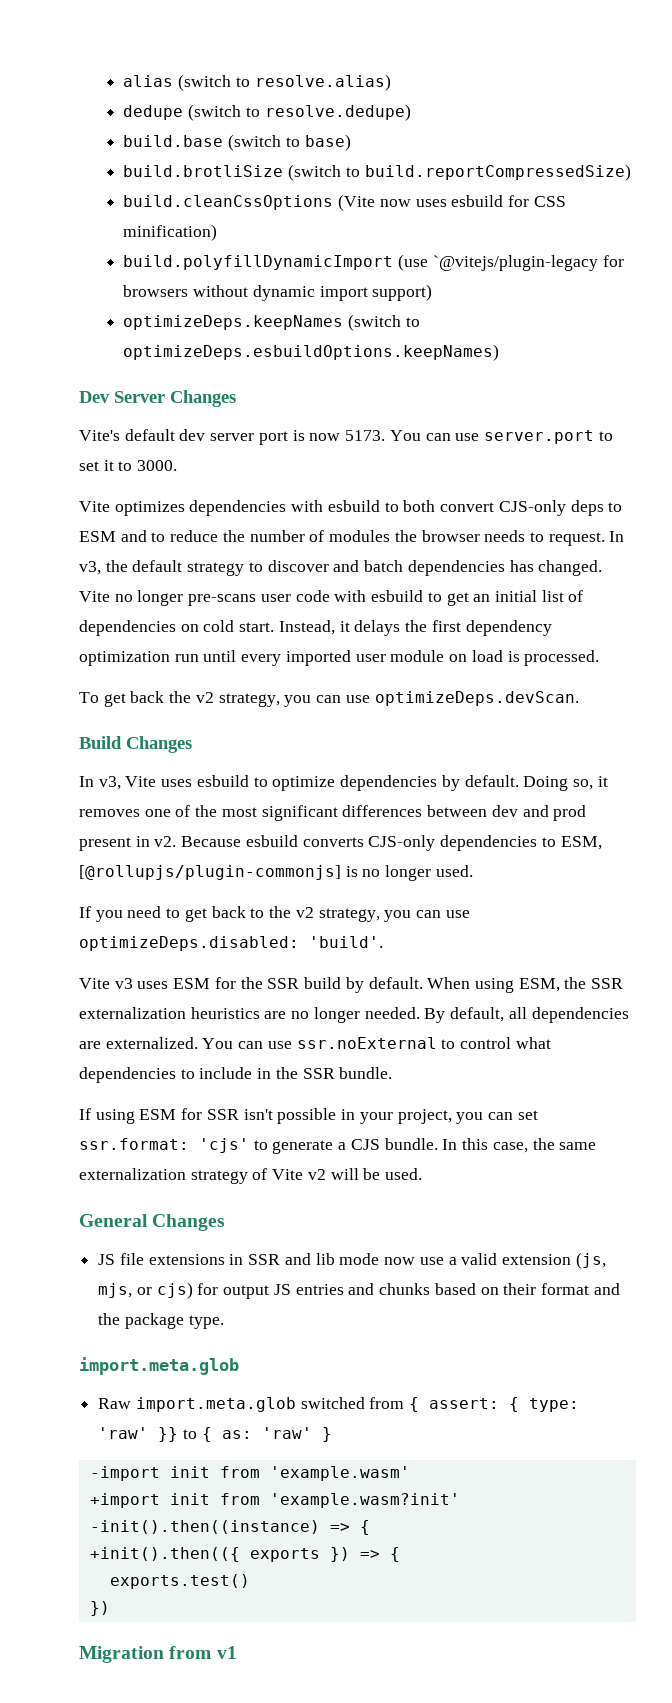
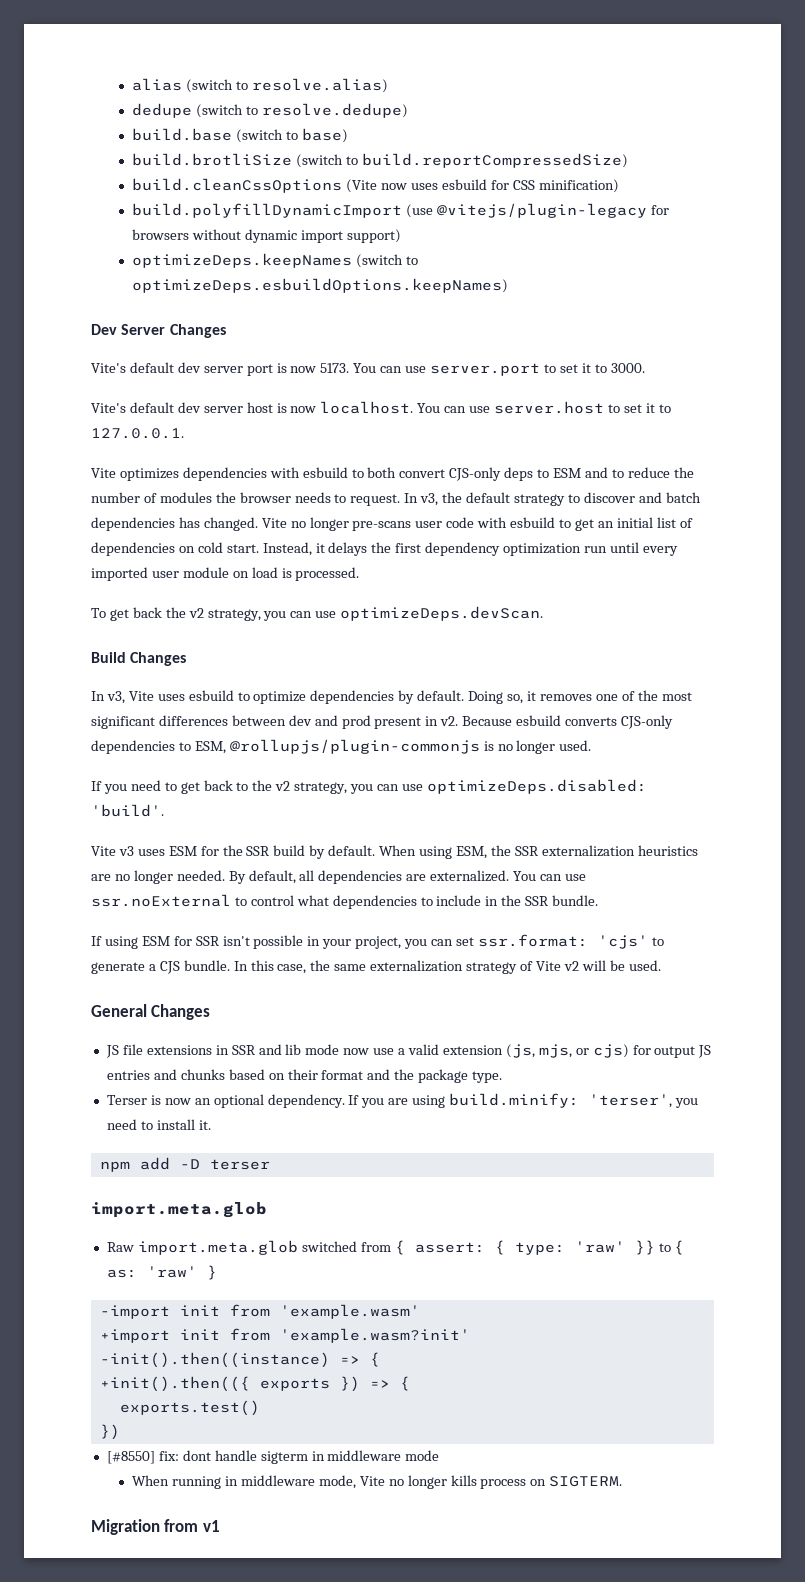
- build.polyfillDynamicImport (use `@vitejs/plugin-legacy for browsers without dynamic import support)
+ build.polyfillDynamicImport (use @vitejs/plugin-legacy for browsers without dynamic import support)
+ Vite's default dev server host is now localhost. You can use server.host to set it to 127.0.0.1.
- Because esbuild converts CJS-only dependencies to ESM, [@rollupjs/plugin-commonjs] is no longer used.
+ Because esbuild converts CJS-only dependencies to ESM, @rollupjs/plugin-commonjs is no longer used.
+ Terser is now an optional dependency. If you are using build.minify: 'terser', you need to install it.
+ npm add -D terser
+ [#8550] fix: dont handle sigterm in middleware mode
+ When running in middleware mode, Vite no longer kills process on SIGTERM.

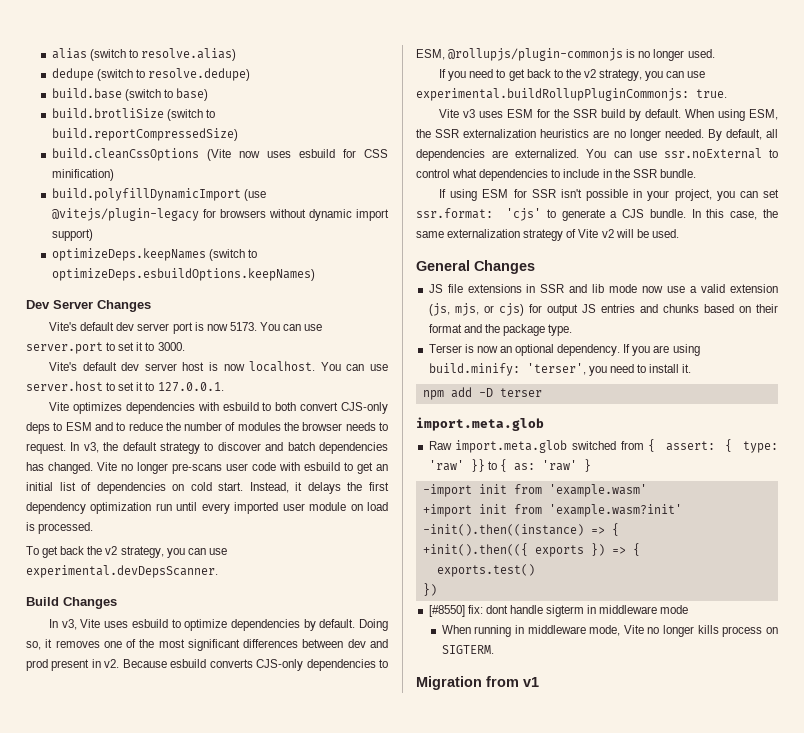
- To get back the v2 strategy, you can use optimizeDeps.devScan.
+ To get back the v2 strategy, you can use experimental.devDepsScanner.
- If you need to get back to the v2 strategy, you can use optimizeDeps.disabled: 'build'.
+ If you need to get back to the v2 strategy, you can use experimental.buildRollupPluginCommonjs: true.

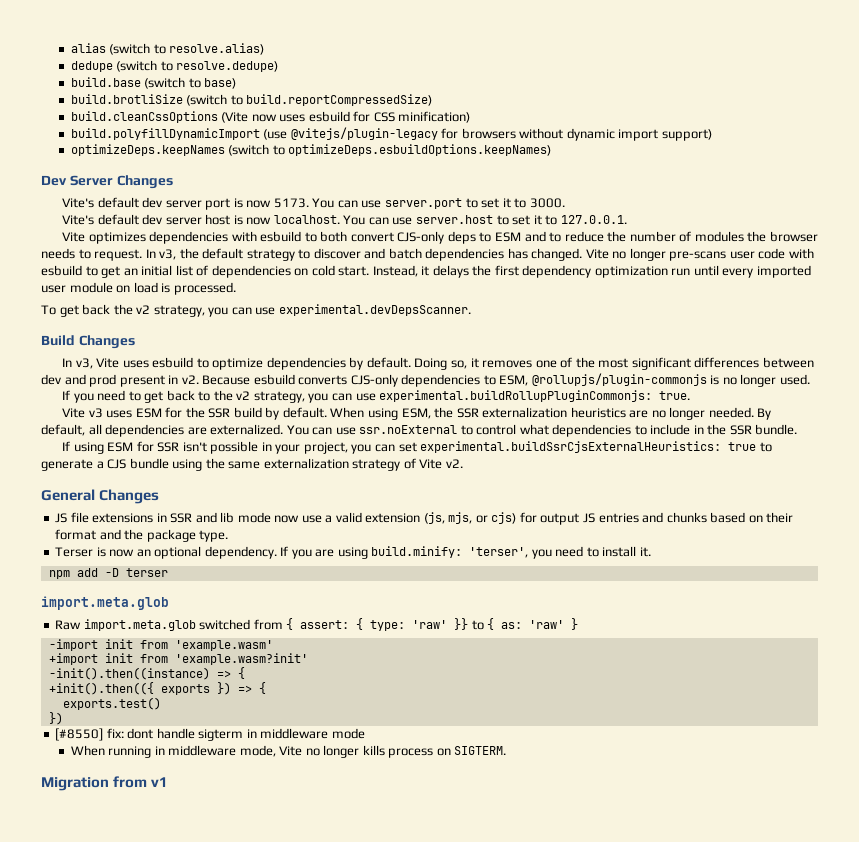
- If using ESM for SSR isn't possible in your project, you can set ssr.format: 'cjs' to generate a CJS bundle. In this case, the same externalization strategy of Vite v2 will be used.
+ If using ESM for SSR isn't possible in your project, you can set experimental.buildSsrCjsExternalHeuristics: true to generate a CJS bundle using the same externalization strategy of Vite v2.

